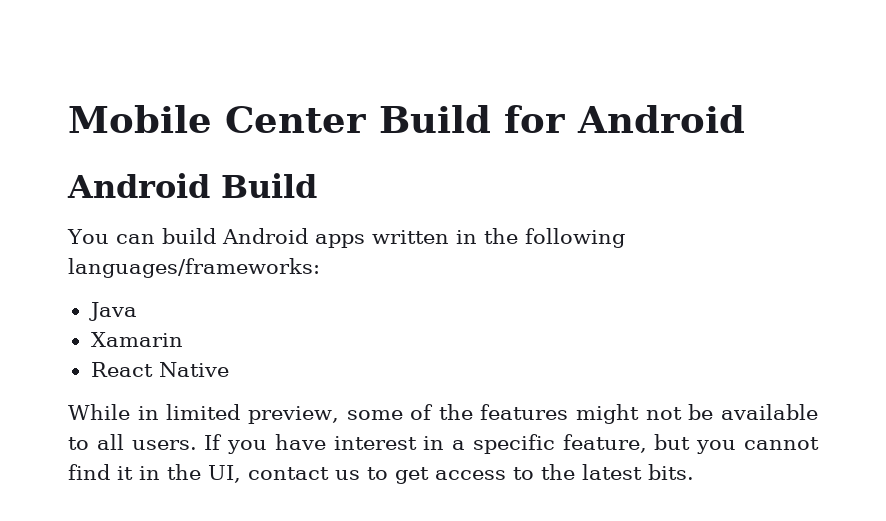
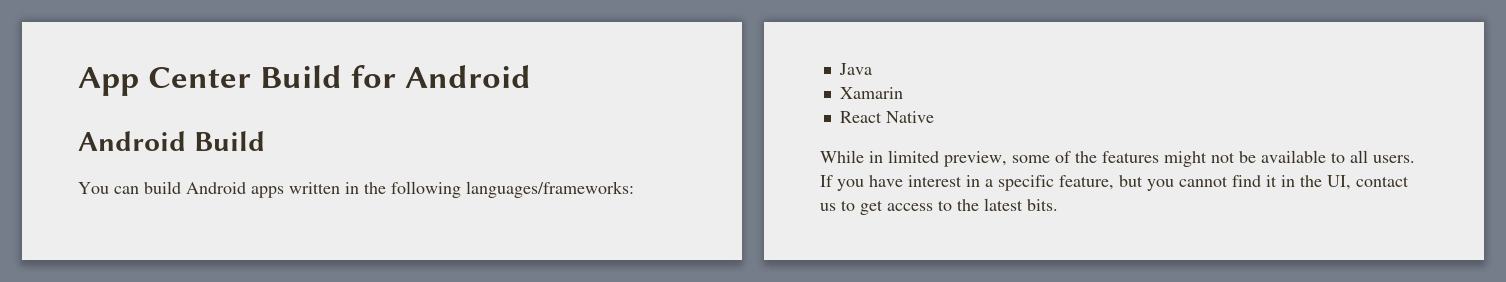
- Mobile Center Build for Android
+ App Center Build for Android

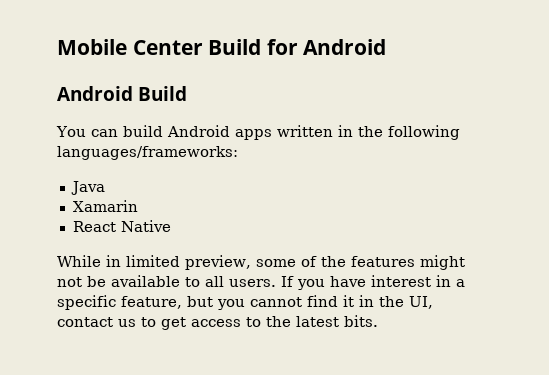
- App Center Build for Android
+ Mobile Center Build for Android

